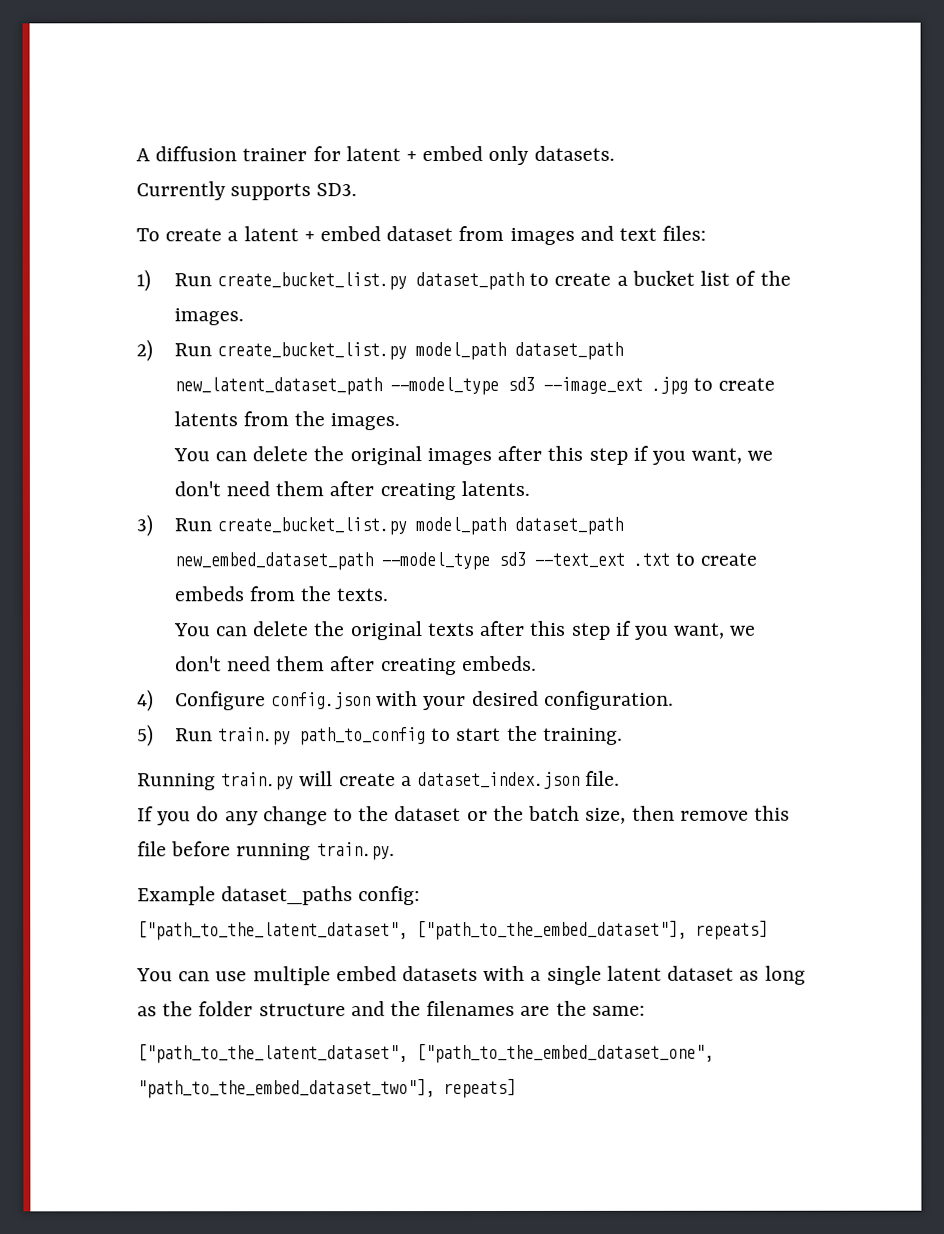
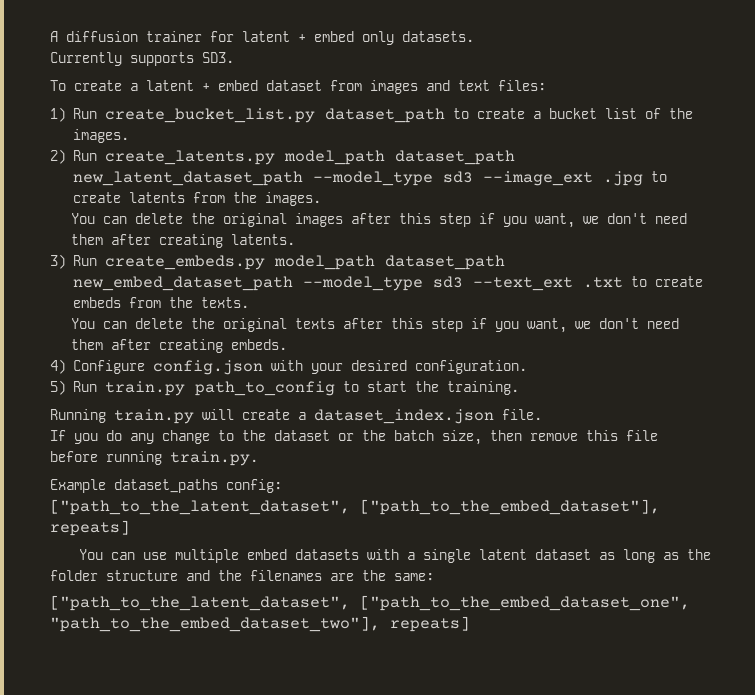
- 2) Run create_bucket_list.py model_path dataset_path new_latent_dataset_path --model_type sd3 --image_ext .jpg to create latents from the images.
+ 2) Run create_latents.py model_path dataset_path new_latent_dataset_path --model_type sd3 --image_ext .jpg to create latents from the images.
- 3) Run create_bucket_list.py model_path dataset_path new_embed_dataset_path --model_type sd3 --text_ext .txt to create embeds from the texts.
+ 3) Run create_embeds.py model_path dataset_path new_embed_dataset_path --model_type sd3 --text_ext .txt to create embeds from the texts.

